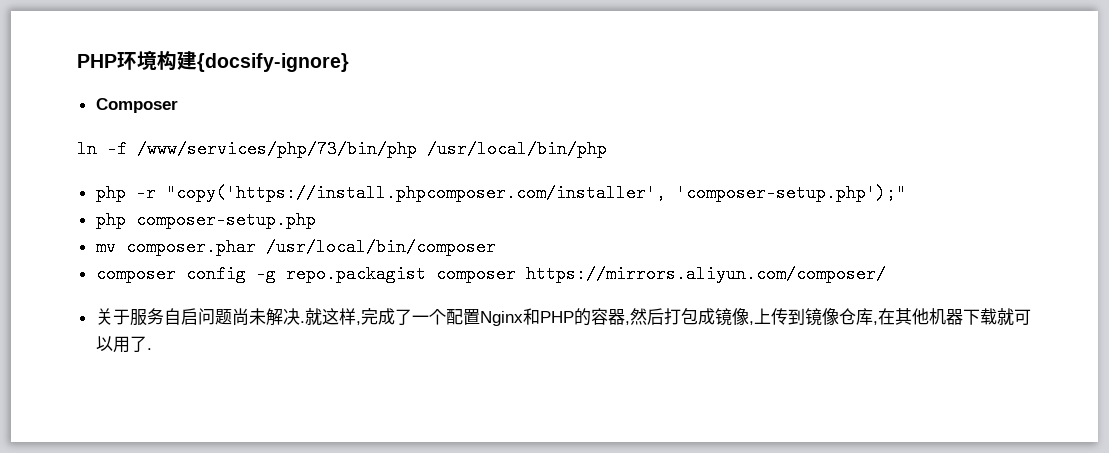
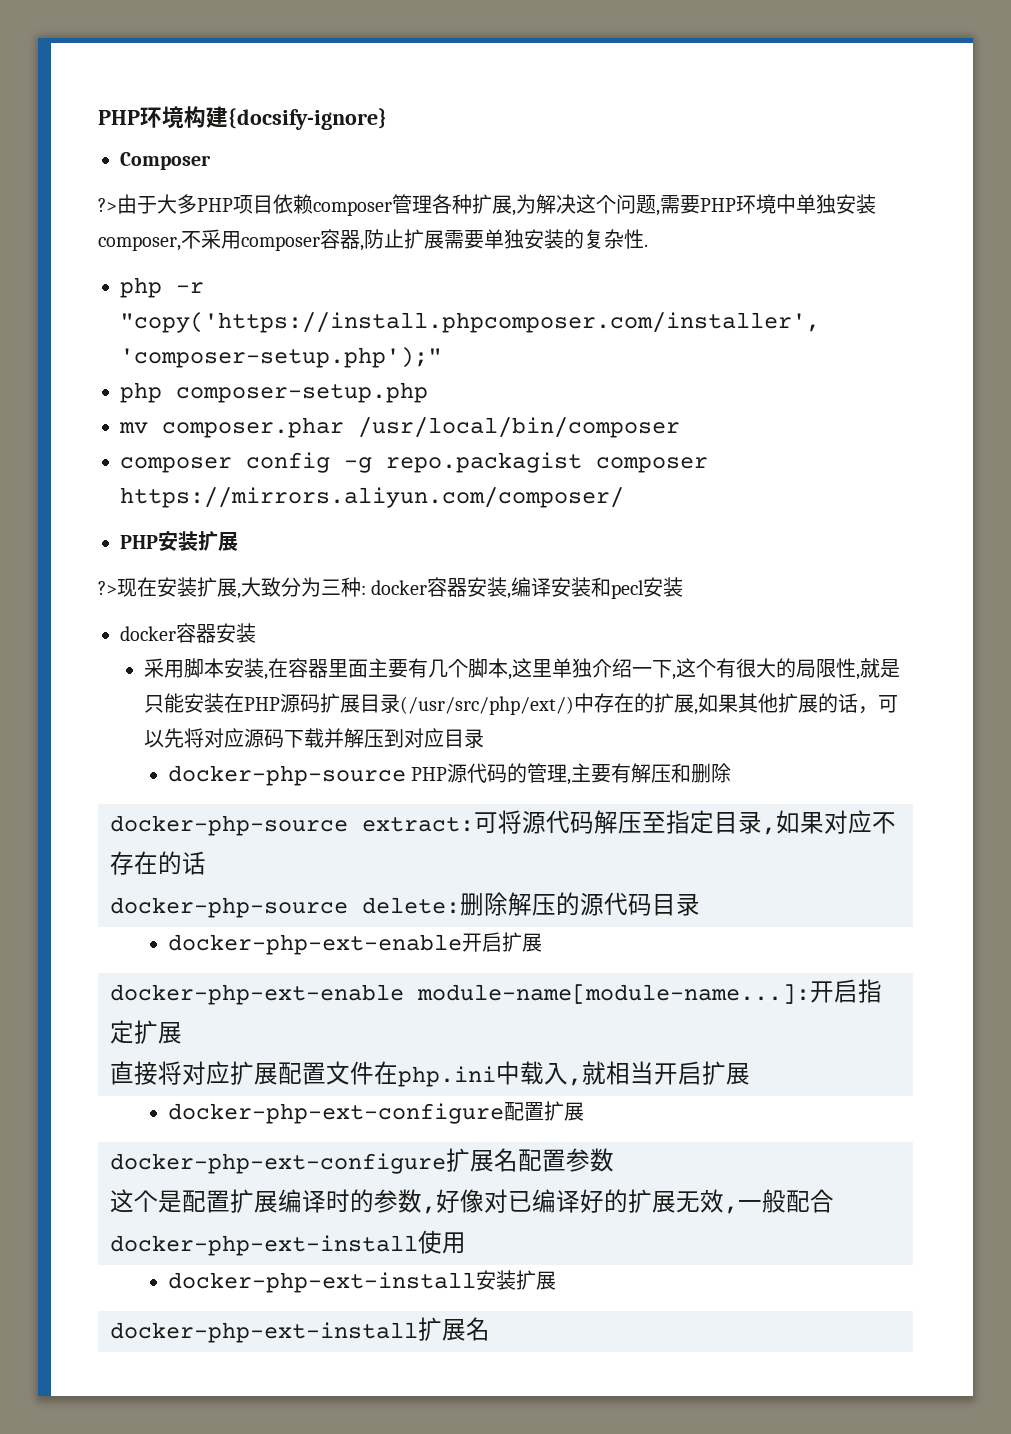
- ln -f /www/services/php/73/bin/php /usr/local/bin/php
+ ?>由于大多PHP项目依赖composer管理各种扩展,为解决这个问题,需要PHP环境中单独安装composer,不采用composer容器,防止扩展需要单独安装的复杂性.
- 关于服务自启问题尚未解决.就这样,完成了一个配置Nginx和PHP的容器,然后打包成镜像,上传到镜像仓库,在其他机器下载就可以用了.
+ PHP安装扩展
+ ?>现在安装扩展,大致分为三种: docker容器安装,编译安装和pecl安装
+ docker容器安装
+ 采用脚本安装,在容器里面主要有几个脚本,这里单独介绍一下,这个有很大的局限性,就是只能安装在PHP源码扩展目录(/usr/src/php/ext/)中存在的扩展,如果其他扩展的话，可以先将对应源码下载并解压到对应目录
+ docker-php-source PHP源代码的管理,主要有解压和删除
+ docker-php-source extract:可将源代码解压至指定目录,如果对应不存在的话
+ docker-php-source delete:删除解压的源代码目录
+ docker-php-ext-enable开启扩展
+ docker-php-ext-enable module-name[module-name...]:开启指定扩展
+ 直接将对应扩展配置文件在php.ini中载入,就相当开启扩展
+ docker-php-ext-configure配置扩展
+ docker-php-ext-configure扩展名配置参数
+ 这个是配置扩展编译时的参数,好像对已编译好的扩展无效,一般配合docker-php-ext-install使用
+ docker-php-ext-install安装扩展
+ docker-php-ext-install扩展名

